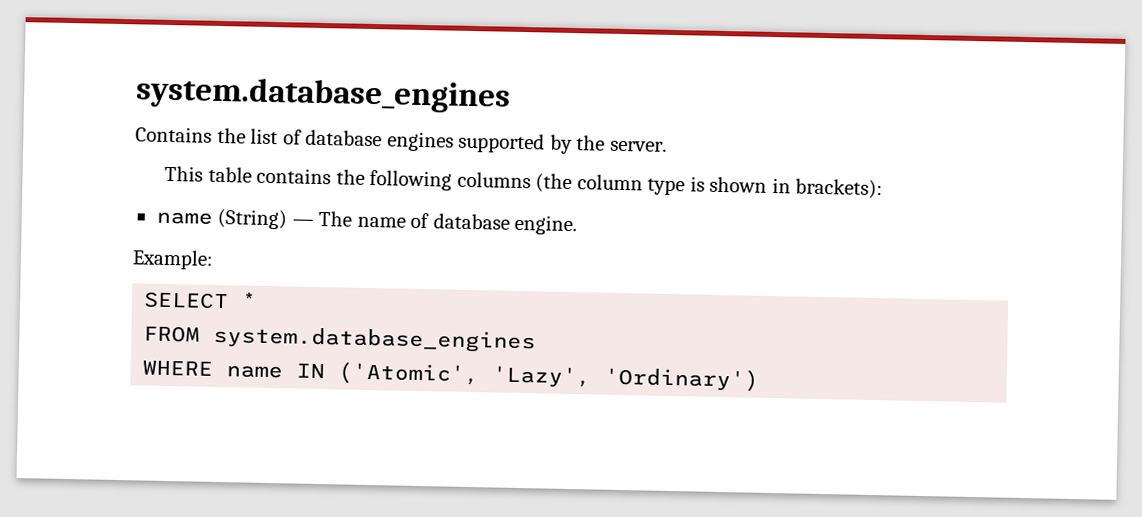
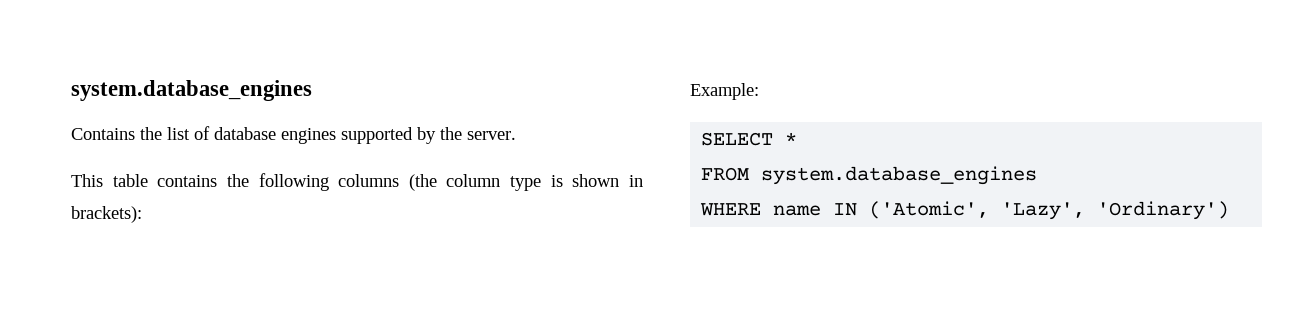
- name (String) — The name of database engine.

